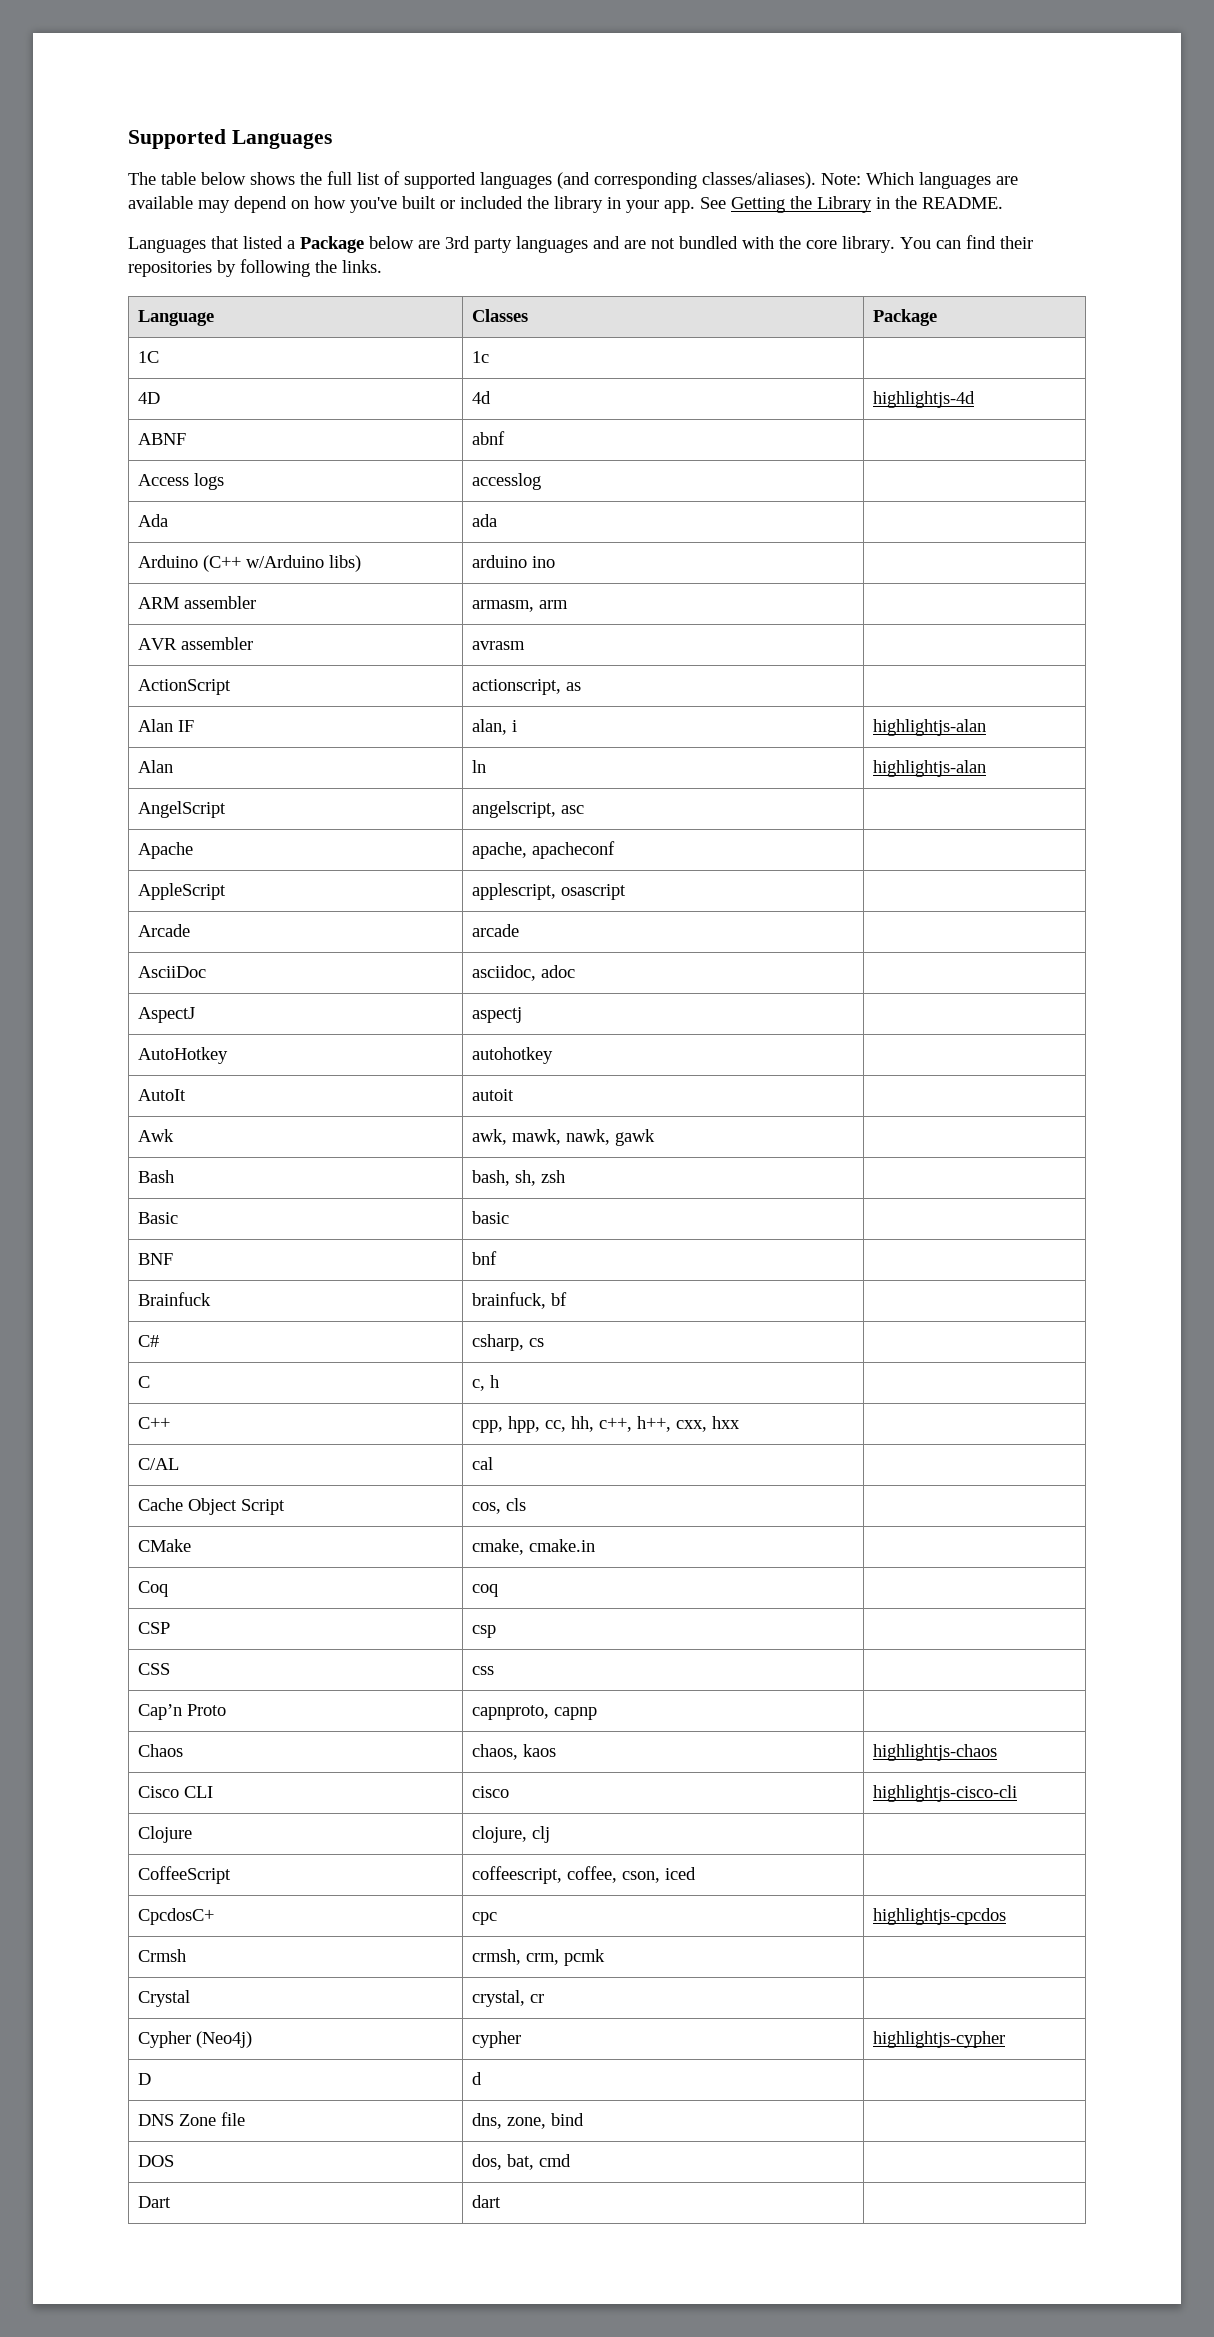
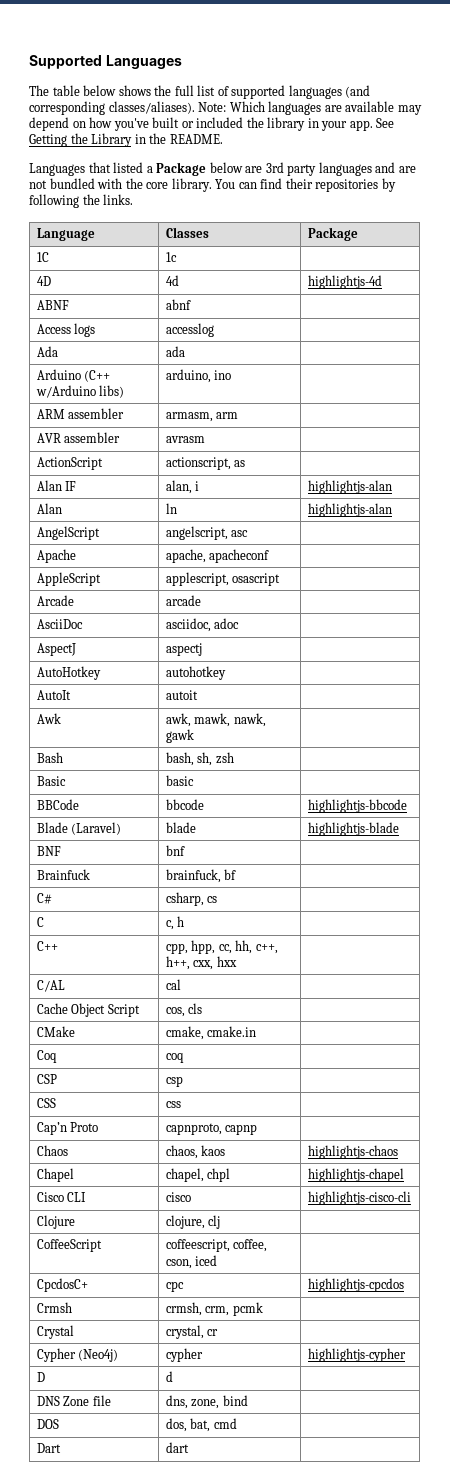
- Arduino (C++ w/Arduino libs) | arduino ino |
+ Arduino (C++ w/Arduino libs) | arduino, ino |
+ BBCode | bbcode | highlightjs-bbcode
+ Blade (Laravel) | blade | highlightjs-blade
+ Chapel | chapel, chpl | highlightjs-chapel

